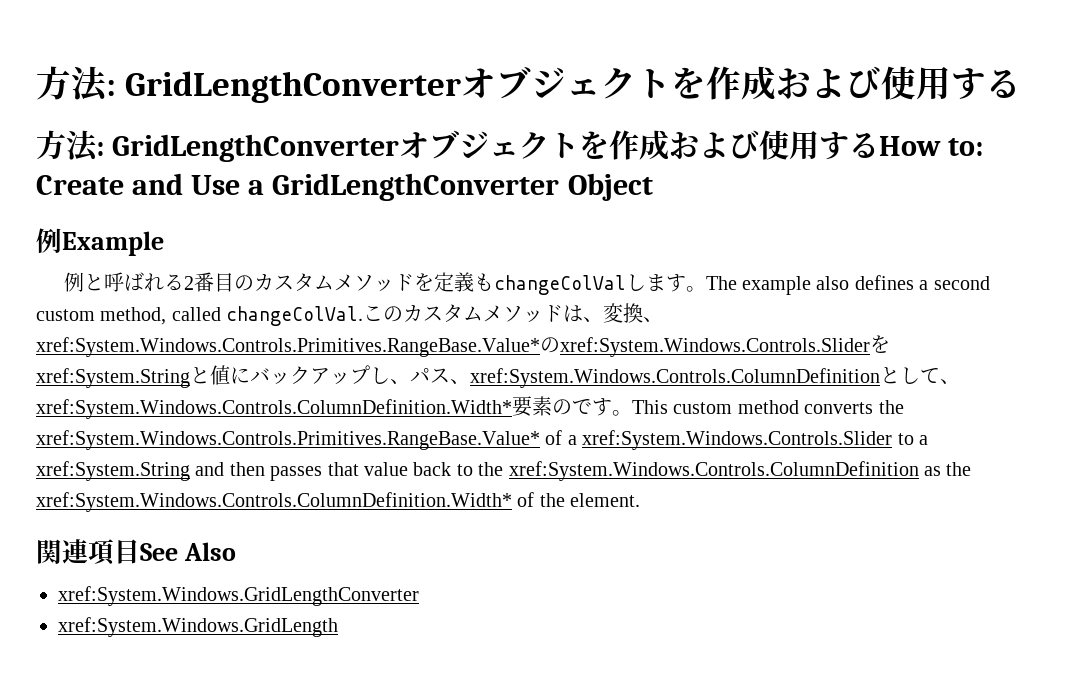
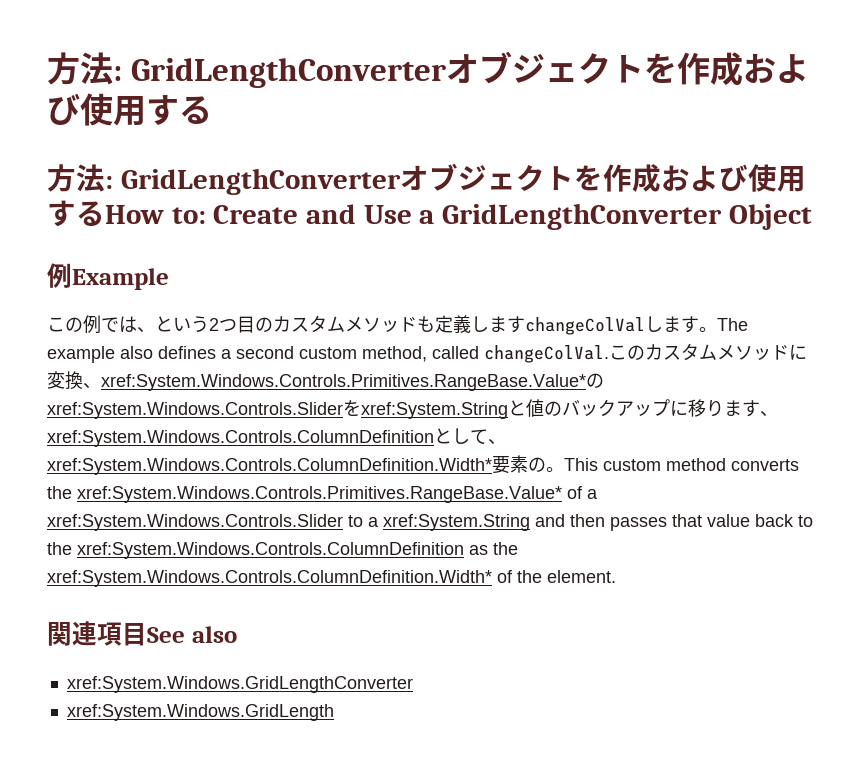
- 例と呼ばれる2番目のカスタムメソッドを定義もchangeColValします。
+ この例では、という2つ目のカスタムメソッドも定義しますchangeColValします。
- このカスタムメソッドは、変換、xref:System.Windows.Controls.Primitives.RangeBase.Value*のxref:System.Windows.Controls.Sliderをxref:System.Stringと値にバックアップし、パス、xref:System.Windows.Controls.ColumnDefinitionとして、xref:System.Windows.Controls.ColumnDefinition.Width*要素のです。
+ このカスタムメソッドに変換、xref:System.Windows.Controls.Primitives.RangeBase.Value*のxref:System.Windows.Controls.Sliderをxref:System.Stringと値のバックアップに移ります、xref:System.Windows.Controls.ColumnDefinitionとして、xref:System.Windows.Controls.ColumnDefinition.Width*要素の。
- 関連項目See Also
+ 関連項目See also

